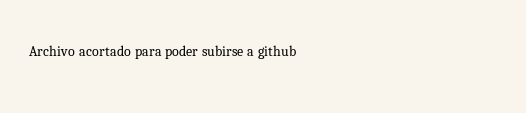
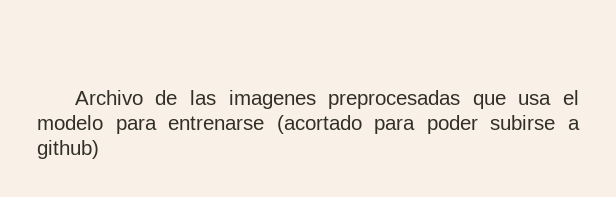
- Archivo acortado para poder subirse a github
+ Archivo de las imagenes preprocesadas que usa el modelo para entrenarse (acortado para poder subirse a github)

